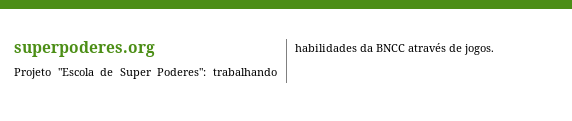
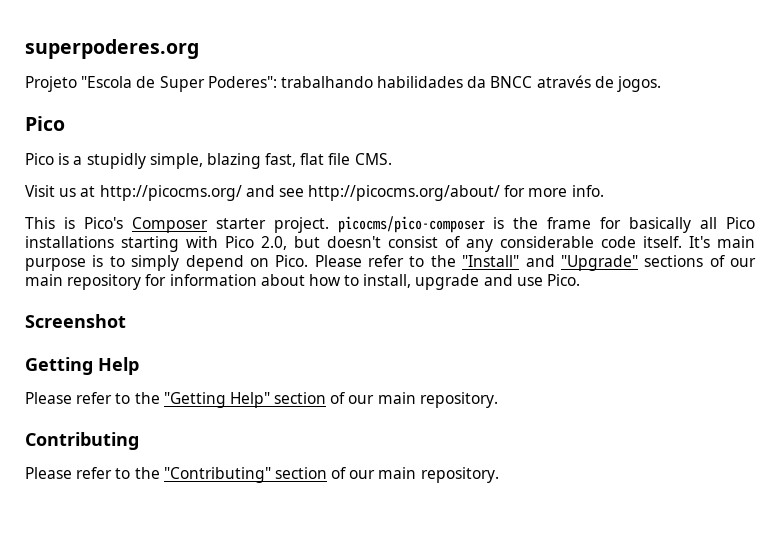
  Projeto "Escola de Super Poderes": trabalhando habilidades da BNCC através de jogos.
+ Pico
+ Pico is a stupidly simple, blazing fast, flat file CMS.
+ Visit us at http://picocms.org/ and see http://picocms.org/about/ for more info.
+ This is Pico's Composer starter project. picocms/pico-composer is the frame for basically all Pico installations starting with Pico 2.0, but doesn't consist of any considerable code itself. It's main purpose is to simply depend on Pico. Please refer to the "Install" and "Upgrade" sections of our main repository for information about how to install, upgrade and use Pico.
+ Screenshot
+ Getting Help
+ Please refer to the "Getting Help" section of our main repository.
+ Contributing
+ Please refer to the "Contributing" section of our main repository.

